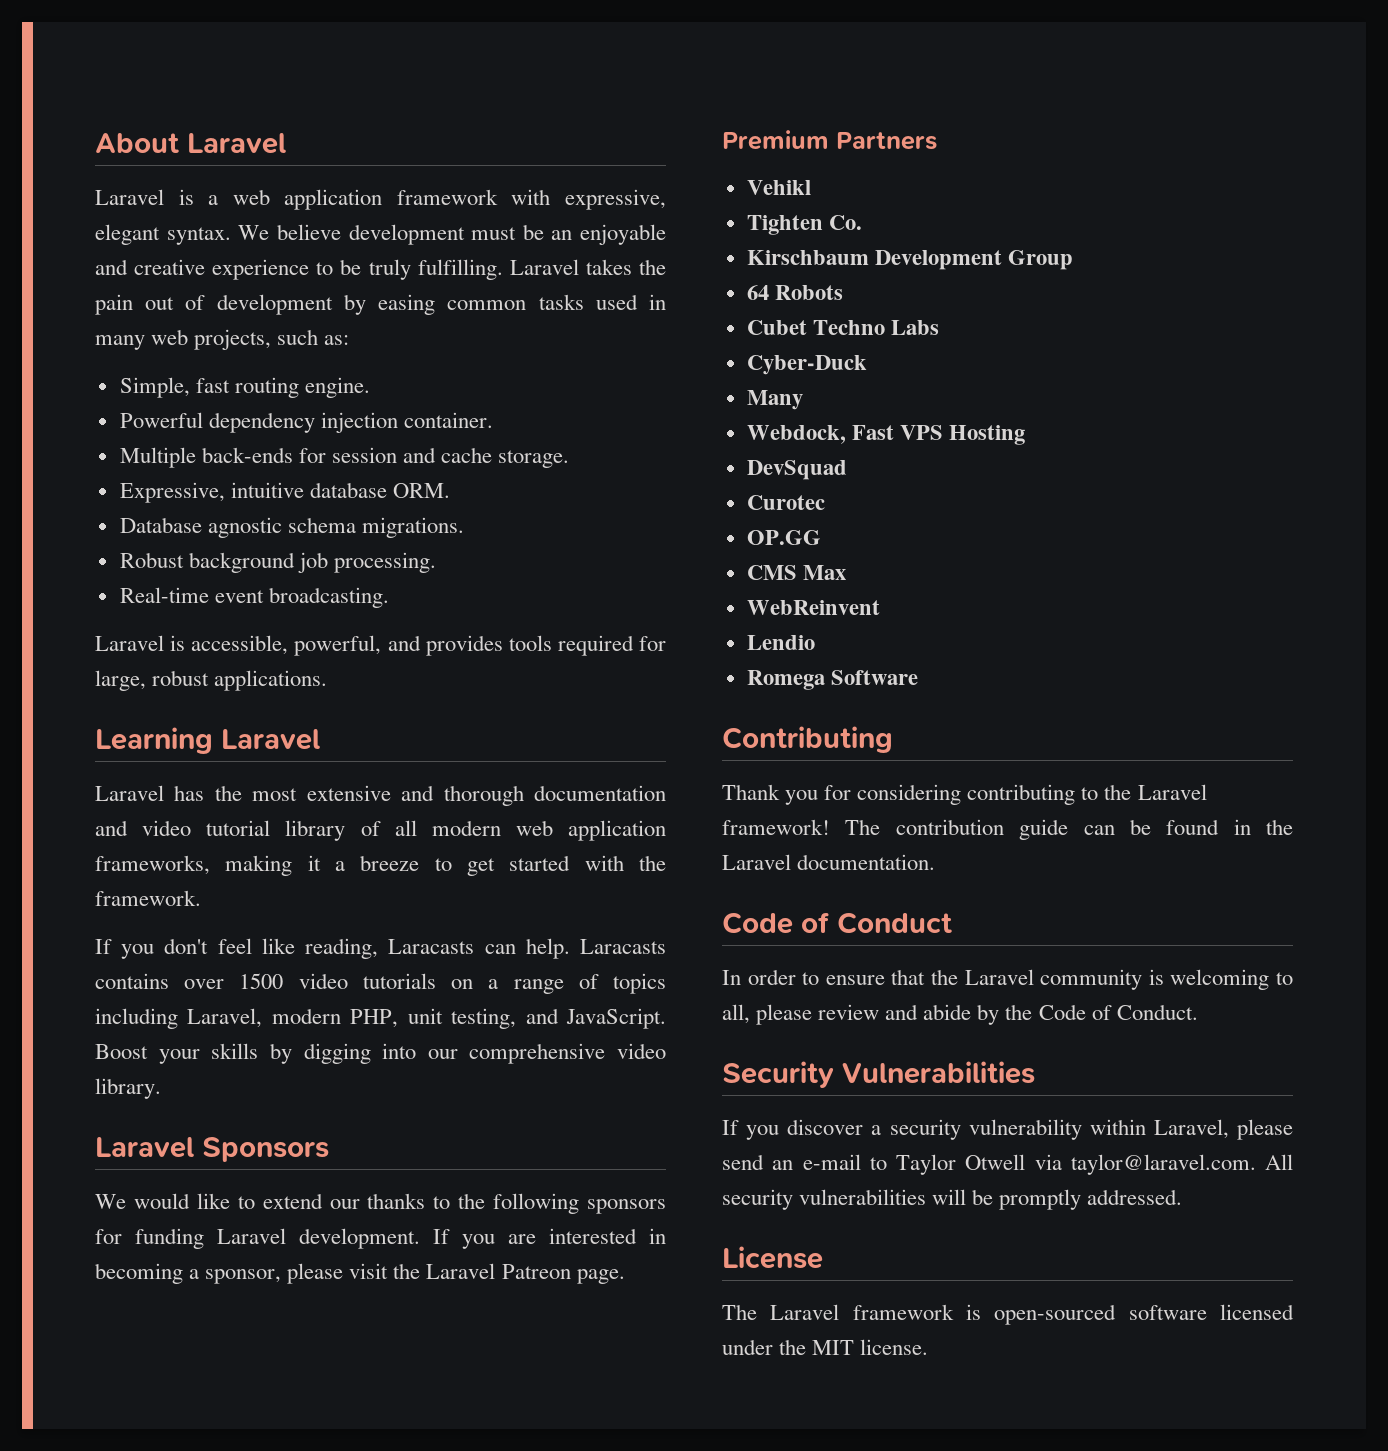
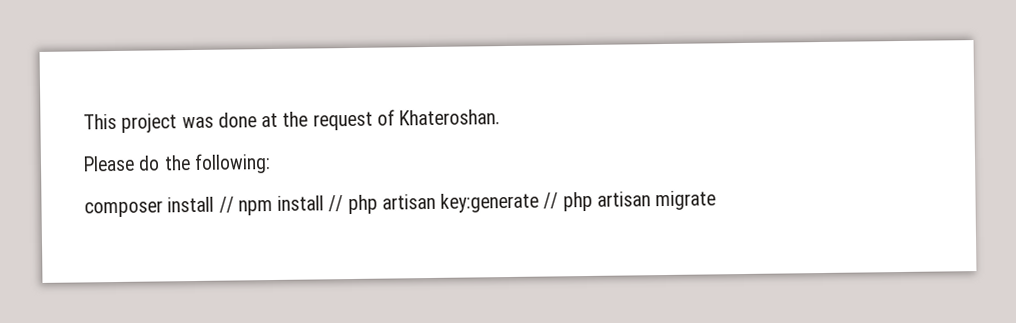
- About Laravel
- Laravel is a web application framework with expressive, elegant syntax. We believe development must be an enjoyable and creative experience to be truly fulfilling. Laravel takes the pain out of development by easing common tasks used in many web projects, such as:
- Simple, fast routing engine.
- Powerful dependency injection container.
- Multiple back-ends for session and cache storage.
- Expressive, intuitive database ORM.
- Database agnostic schema migrations.
- Robust background job processing.
- Real-time event broadcasting.
- Laravel is accessible, powerful, and provides tools required for large, robust applications.
- Learning Laravel
- Laravel has the most extensive and thorough documentation and video tutorial library of all modern web application frameworks, making it a breeze to get started with the framework.
- If you don't feel like reading, Laracasts can help. Laracasts contains over 1500 video tutorials on a range of topics including Laravel, modern PHP, unit testing, and JavaScript. Boost your skills by digging into our comprehensive video library.
- Laravel Sponsors
- We would like to extend our thanks to the following sponsors for funding Laravel development. If you are interested in becoming a sponsor, please visit the Laravel Patreon page.
- Premium Partners
- Vehikl
- Tighten Co.
- Kirschbaum Development Group
- 64 Robots
- Cubet Techno Labs
- Cyber-Duck
- Many
- Webdock, Fast VPS Hosting
- DevSquad
- Curotec
- OP.GG
- CMS Max
- WebReinvent
- Lendio
- Romega Software
- Contributing
- Thank you for considering contributing to the Laravel framework! The contribution guide can be found in the Laravel documentation.
- Code of Conduct
- In order to ensure that the Laravel community is welcoming to all, please review and abide by the Code of Conduct.
- Security Vulnerabilities
- If you discover a security vulnerability within Laravel, please send an e-mail to Taylor Otwell via taylor@laravel.com. All security vulnerabilities will be promptly addressed.
- License
- The Laravel framework is open-sourced software licensed under the MIT license.
+ This project was done at the request of Khateroshan.
+ Please do the following:
+ composer install // npm install // php artisan key:generate // php artisan migrate

